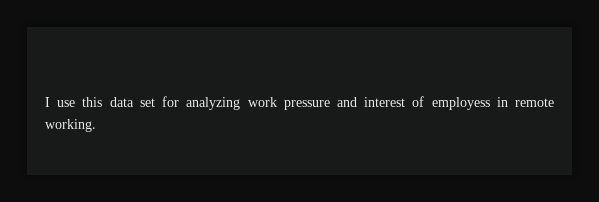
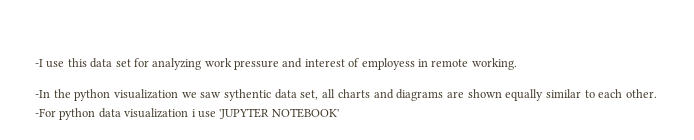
- I use this data set for analyzing work pressure and interest of employess in remote working.
+ -I use this data set for analyzing work pressure and interest of employess in remote working.
+ -In the python visualization we saw sythentic data set, all charts and diagrams are shown equally similar to each other. -For python data visualization i use 'JUPYTER NOTEBOOK'

